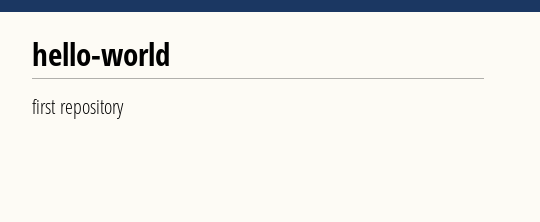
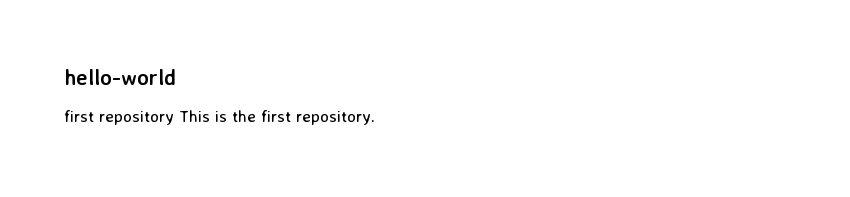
- first repository
+ first repository This is the first repository.

